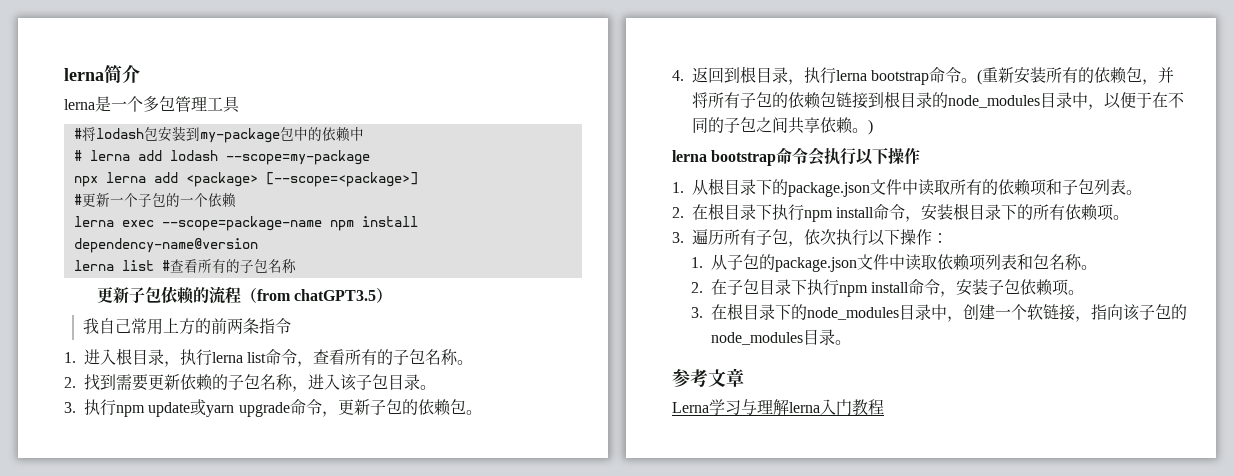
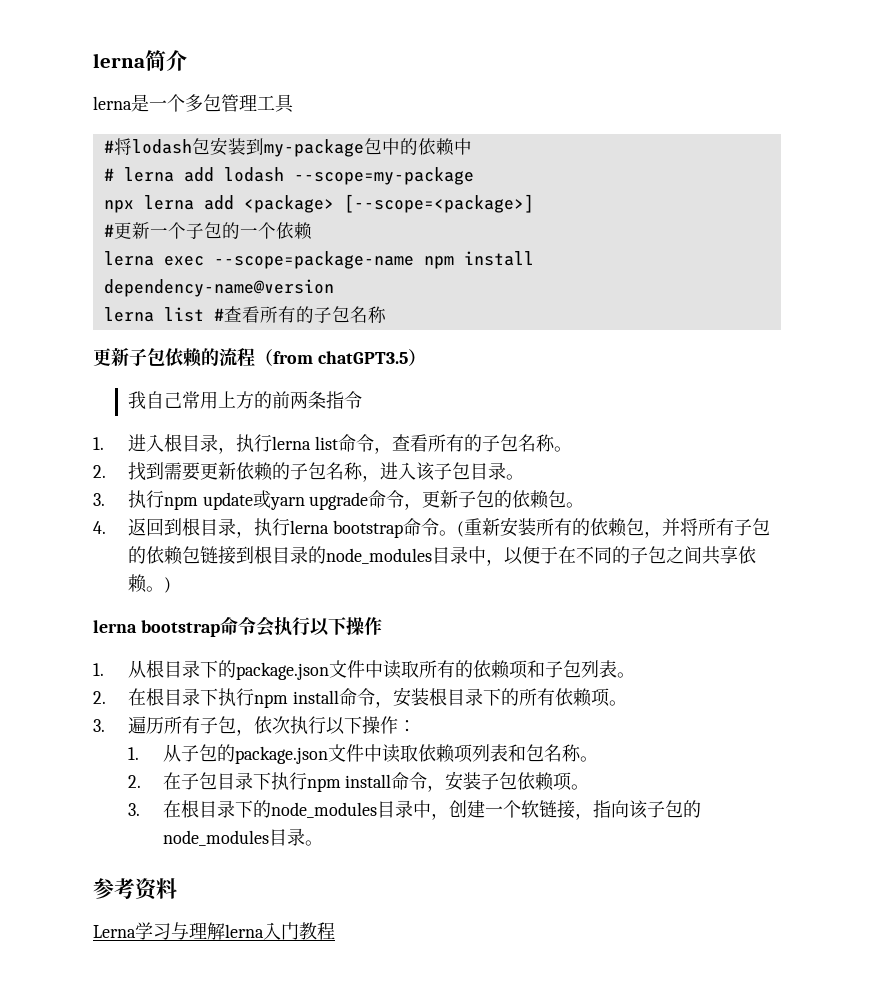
- 参考文章
+ 参考资料

